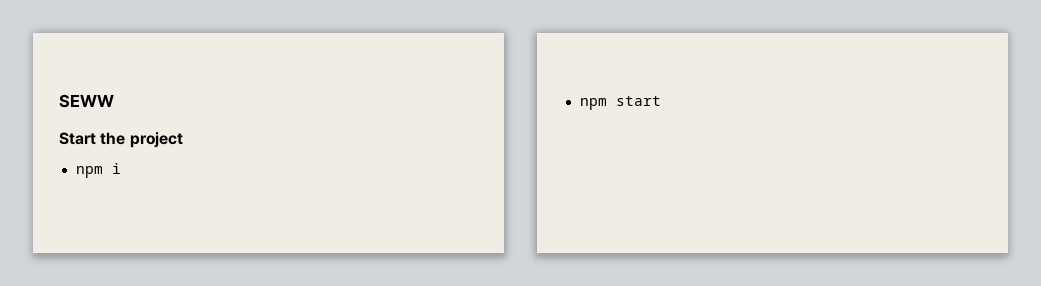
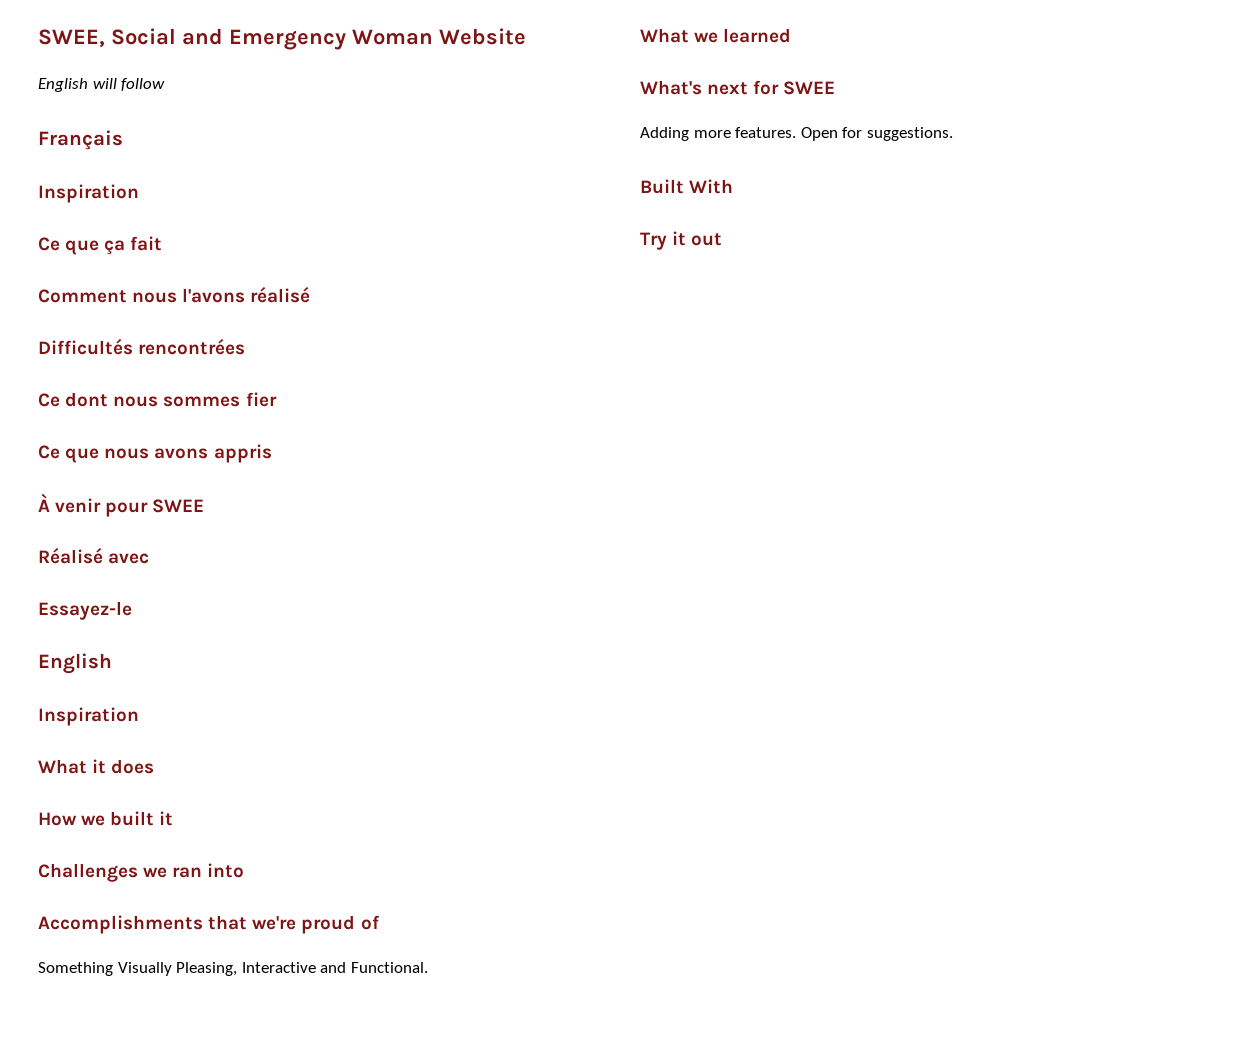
- SEWW
- Start the project
- npm i
- npm start
+ SWEE, Social and Emergency Woman Website
+ English will follow
+ Français
+ Inspiration
+ Ce que ça fait
+ Comment nous l'avons réalisé
+ Difficultés rencontrées
+ Ce dont nous sommes fier
+ Ce que nous avons appris
+ À venir pour SWEE
+ Réalisé avec
+ Essayez-le
+ English
+ Inspiration
+ What it does
+ How we built it
+ Challenges we ran into
+ Accomplishments that we're proud of
+ Something Visually Pleasing, Interactive and Functional.
+ What we learned
+ What's next for SWEE
+ Adding more features. Open for suggestions.
+ Built With
+ Try it out

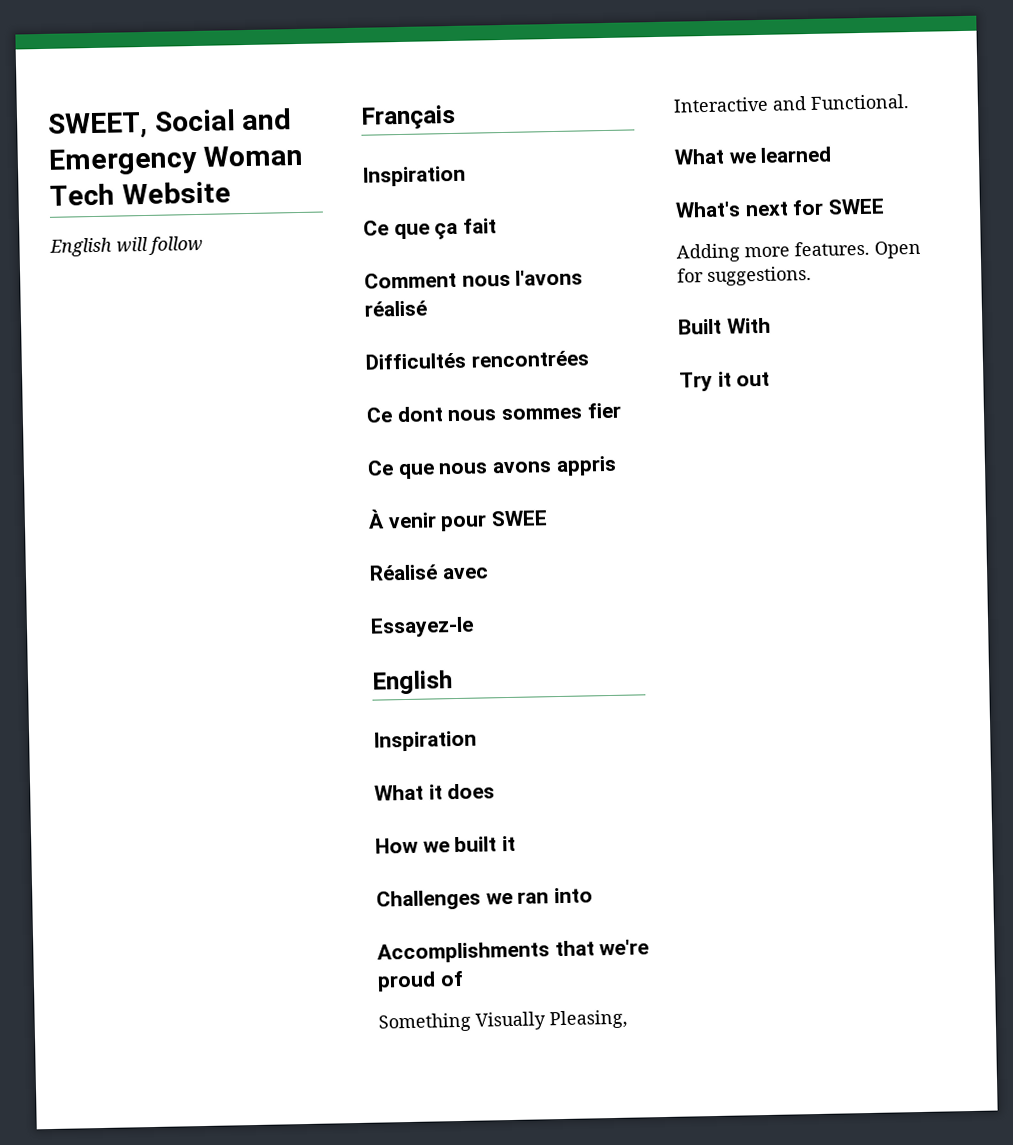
- SWEE, Social and Emergency Woman Website
+ SWEET, Social and Emergency Woman Tech Website

